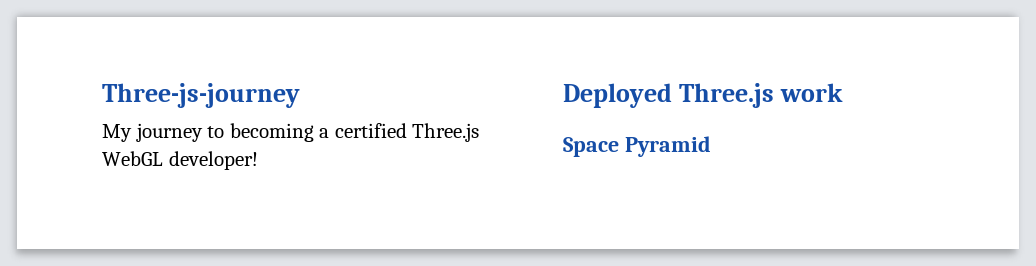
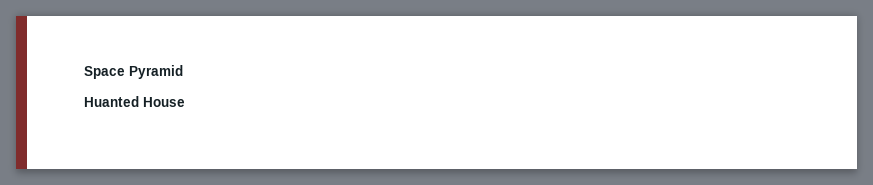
- Three-js-journey
- My journey to becoming a certified Three.js WebGL developer!
- Deployed Three.js work
+ Huanted House

